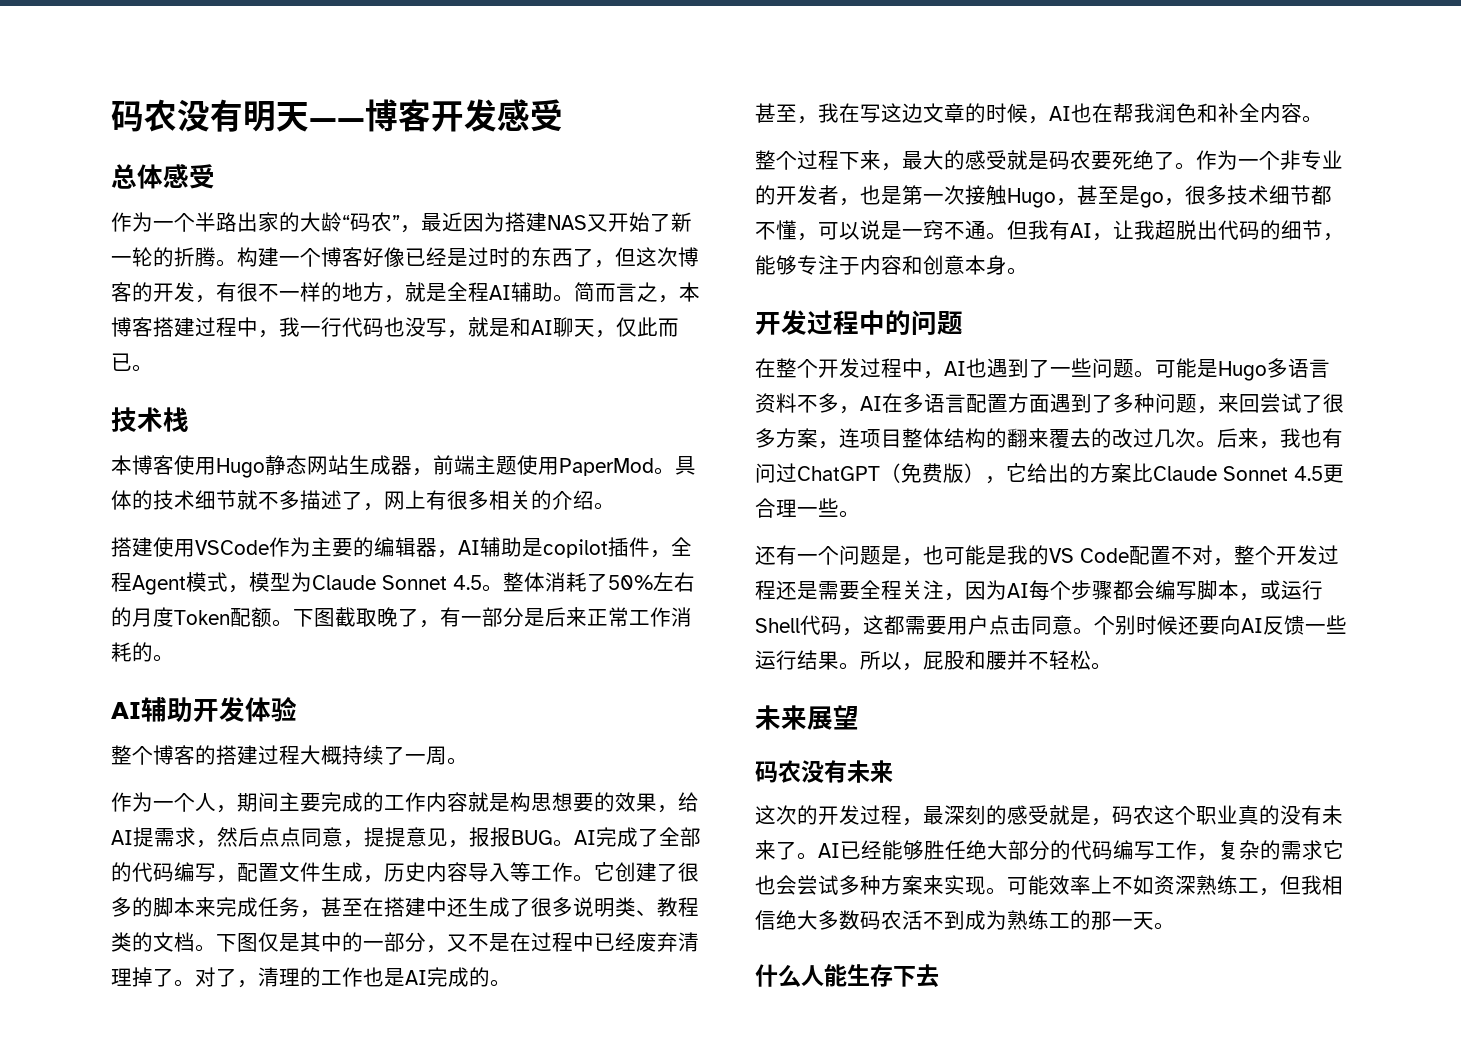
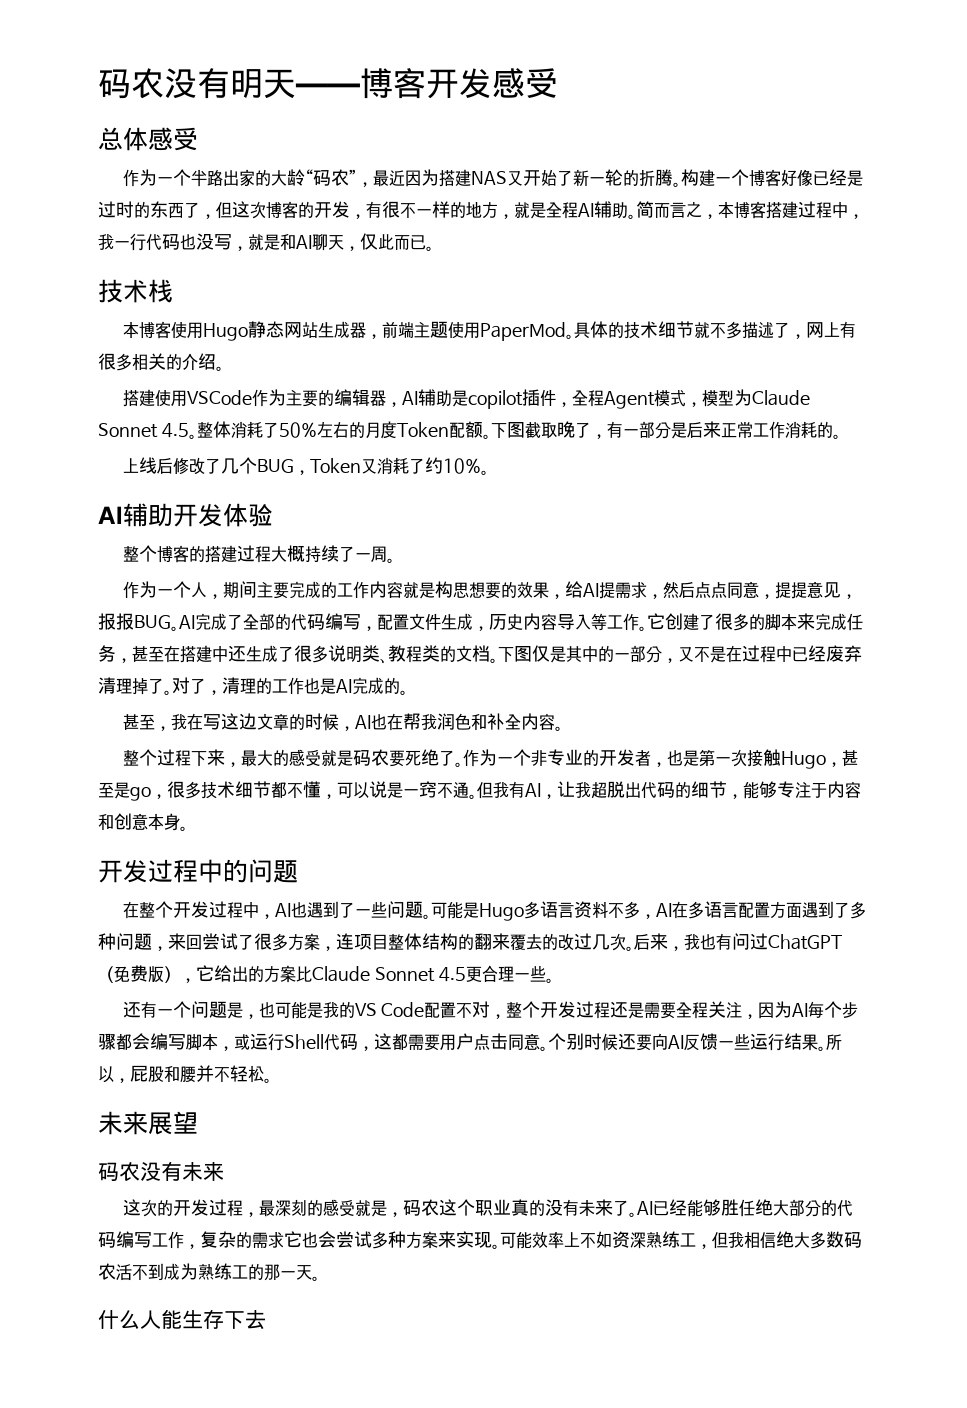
+ 上线后修改了几个BUG，Token又消耗了约10%。

